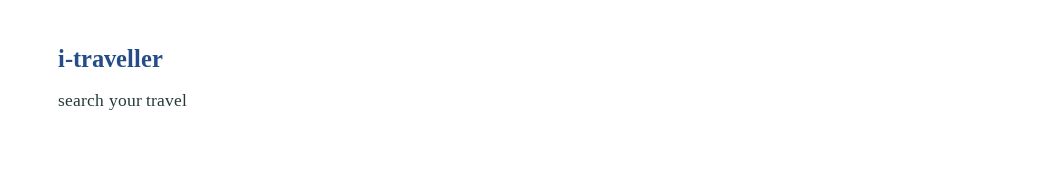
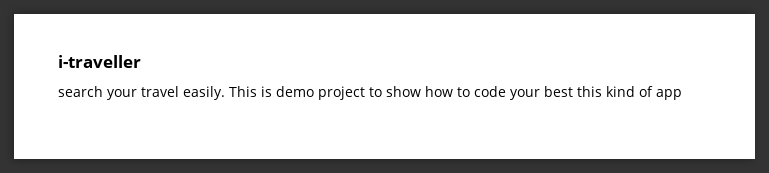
- search your travel
+ search your travel easily. This is demo project to show how to code your best this kind of app

